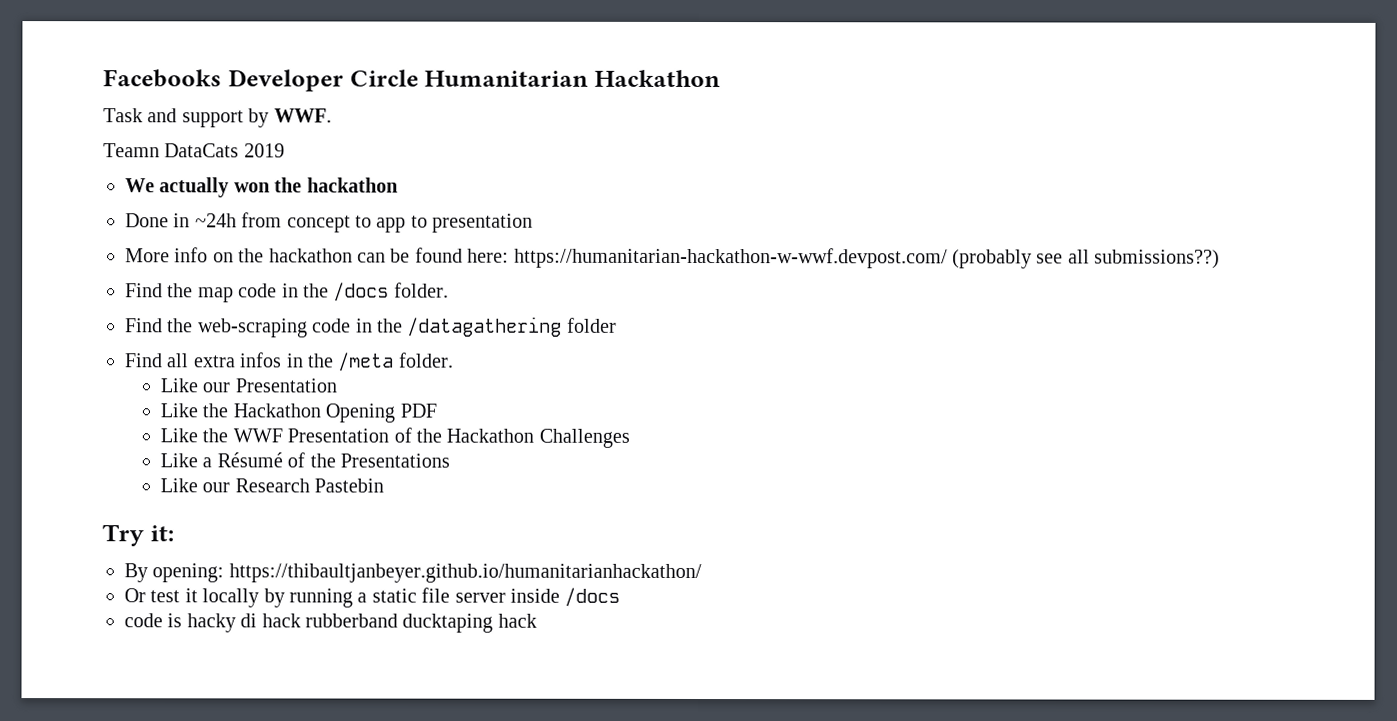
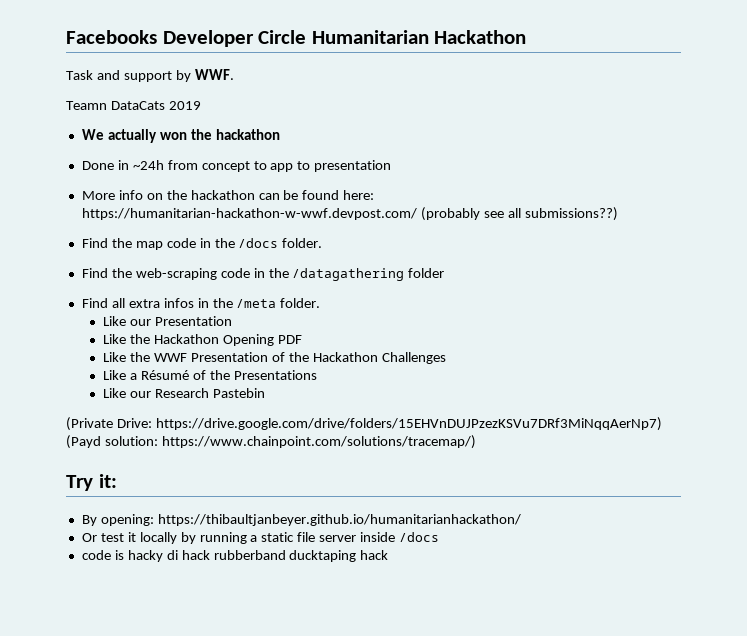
+ (Private Drive: https://drive.google.com/drive/folders/15EHVnDUJPzezKSVu7DRf3MiNqqAerNp7) (Payd solution: https://www.chainpoint.com/solutions/tracemap/)

